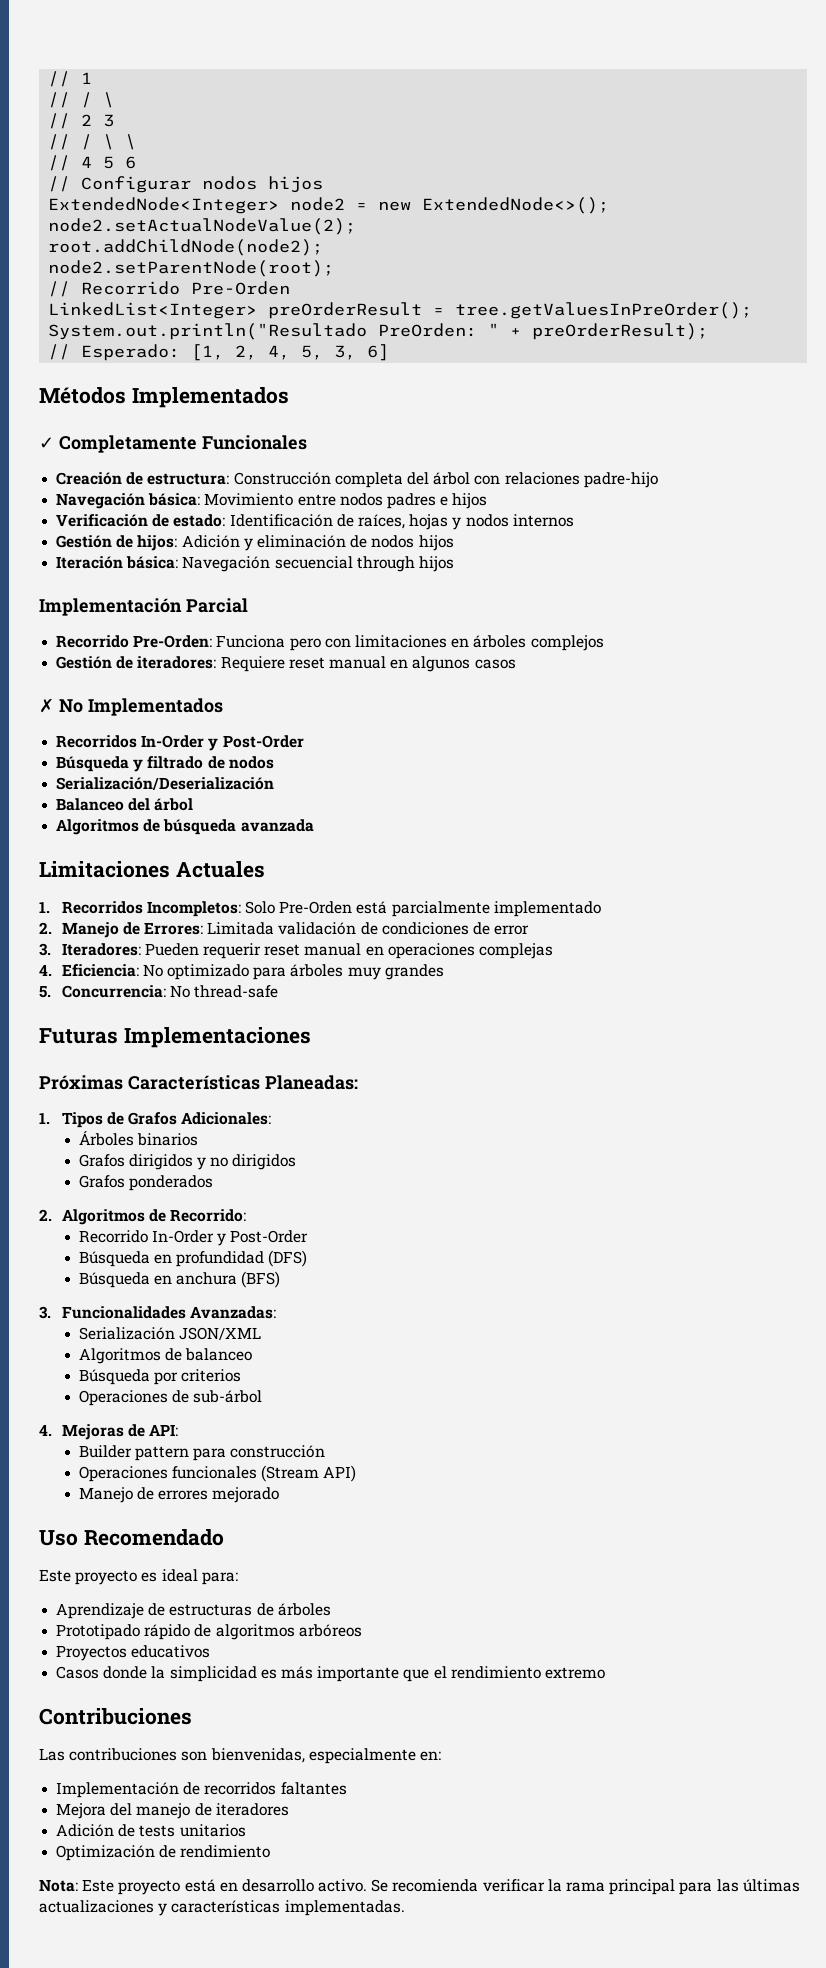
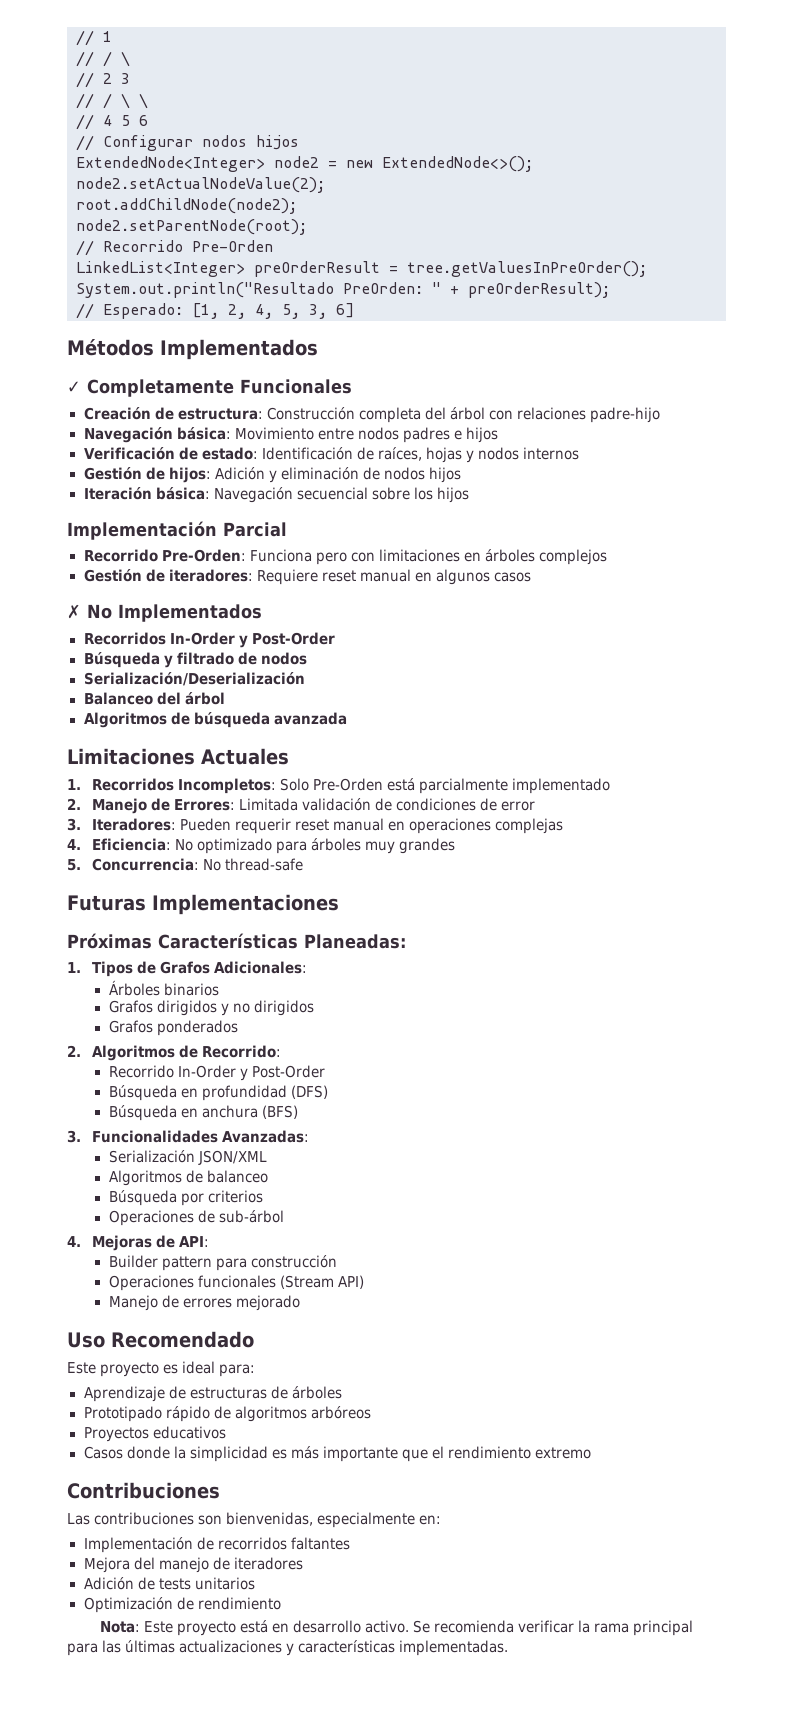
- Iteración básica: Navegación secuencial through hijos
+ Iteración básica: Navegación secuencial sobre los hijos

